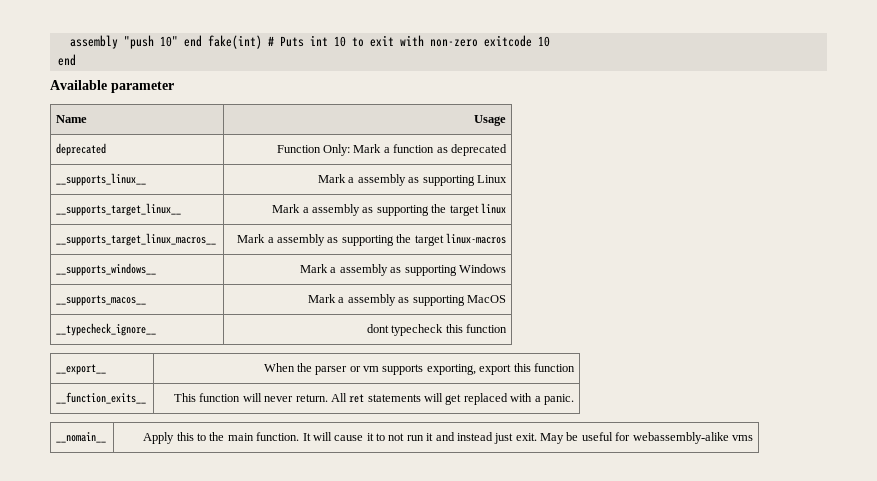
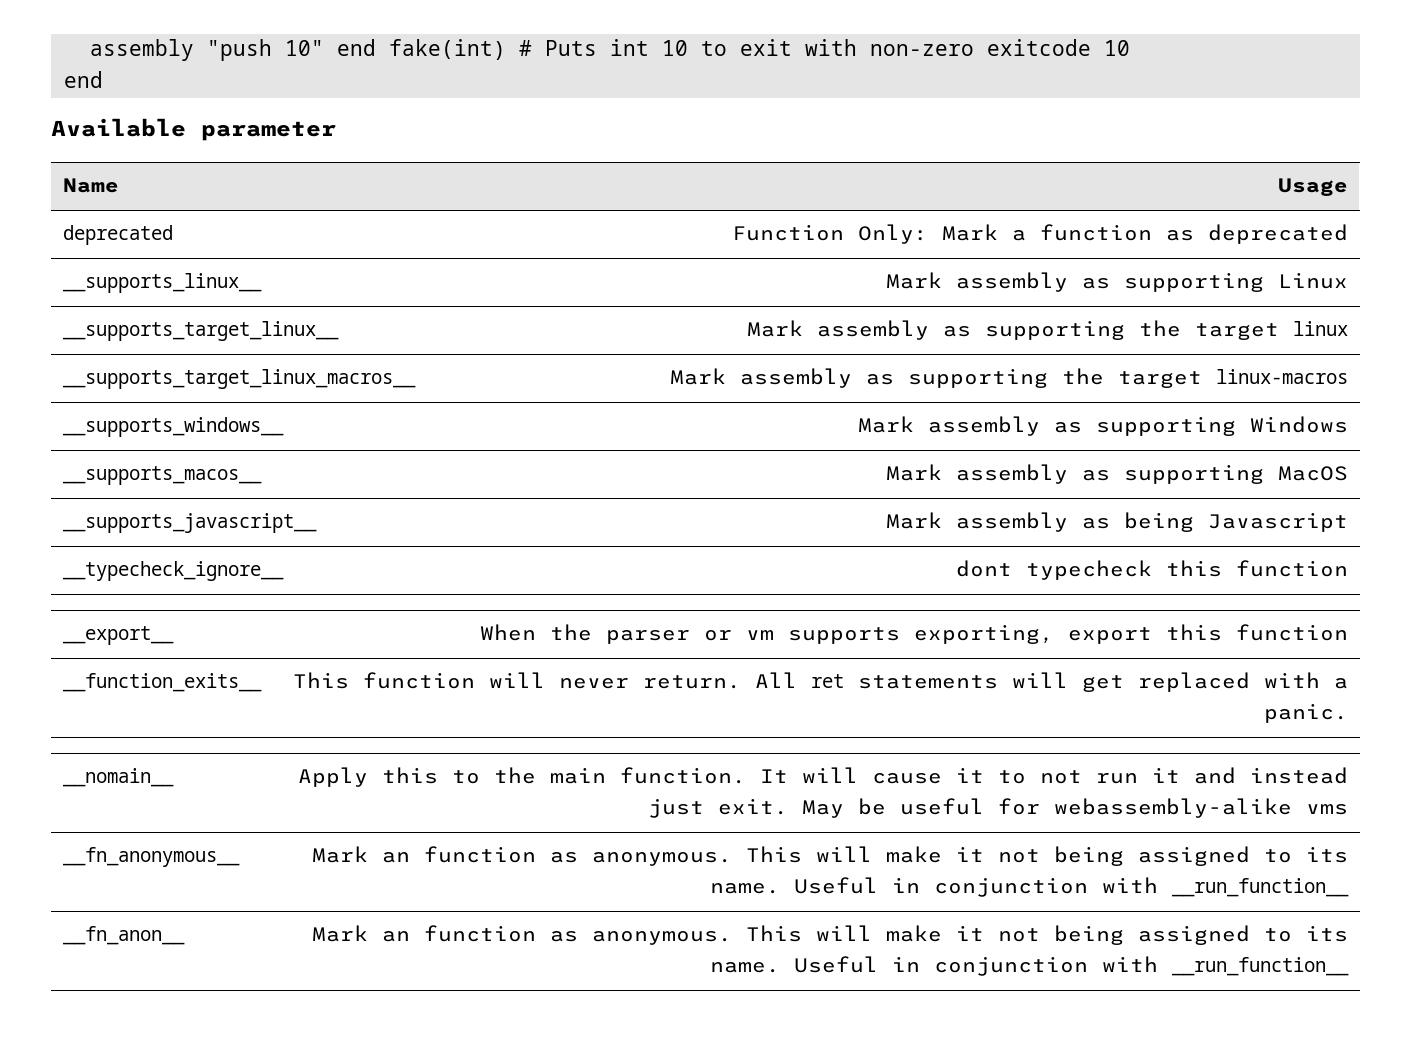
- __supports_linux__ | Mark a assembly as supporting Linux
+ __supports_linux__ | Mark assembly as supporting Linux
- __supports_target_linux__ | Mark a assembly as supporting the target linux
+ __supports_target_linux__ | Mark assembly as supporting the target linux
- __supports_target_linux_macros__ | Mark a assembly as supporting the target linux-macros
+ __supports_target_linux_macros__ | Mark assembly as supporting the target linux-macros
- __supports_windows__ | Mark a assembly as supporting Windows
+ __supports_windows__ | Mark assembly as supporting Windows
- __supports_macos__ | Mark a assembly as supporting MacOS
+ __supports_macos__ | Mark assembly as supporting MacOS
+ __supports_javascript__ | Mark assembly as being Javascript
+ __fn_anonymous__ | Mark an function as anonymous. This will make it not being assigned to its name. Useful in conjunction with __run_function__
+ __fn_anon__ | Mark an function as anonymous. This will make it not being assigned to its name. Useful in conjunction with __run_function__

